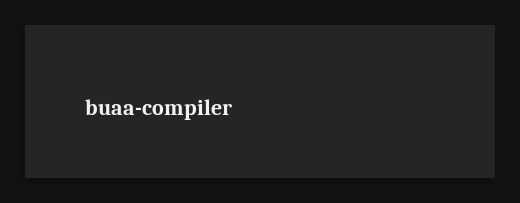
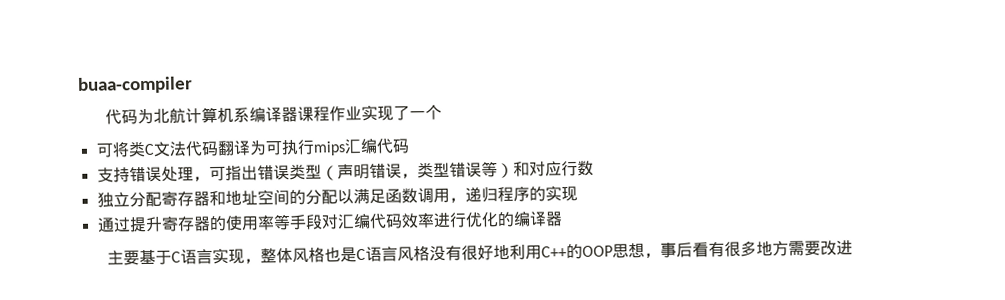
+ 代码为北航计算机系编译器课程作业实现了一个
+ 可将类C文法代码翻译为可执行mips汇编代码
+ 支持错误处理，可指出错误类型（声明错误，类型错误等）和对应行数
+ 独立分配寄存器和地址空间的分配以满足函数调用，递归程序的实现
+ 通过提升寄存器的使用率等手段对汇编代码效率进行优化的编译器
+ 主要基于C语言实现，整体风格也是C语言风格没有很好地利用C++的OOP思想，事后看有很多地方需要改进

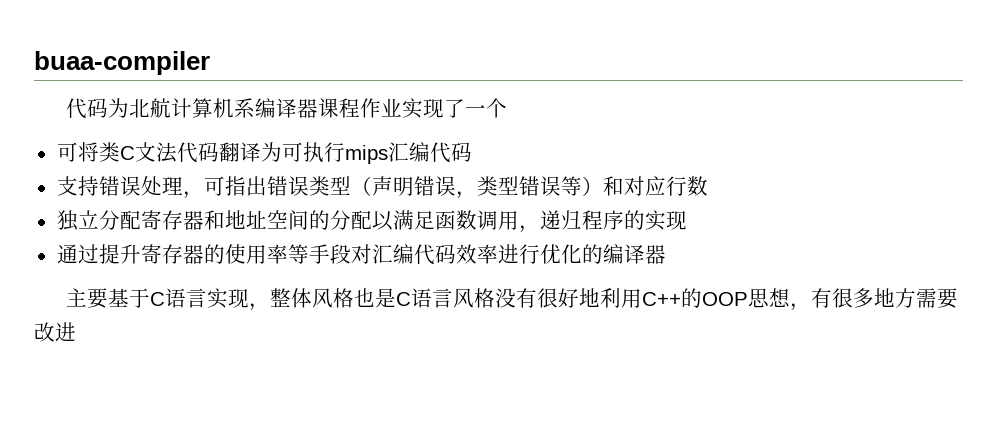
- 主要基于C语言实现，整体风格也是C语言风格没有很好地利用C++的OOP思想，事后看有很多地方需要改进
+ 主要基于C语言实现，整体风格也是C语言风格没有很好地利用C++的OOP思想，有很多地方需要改进

